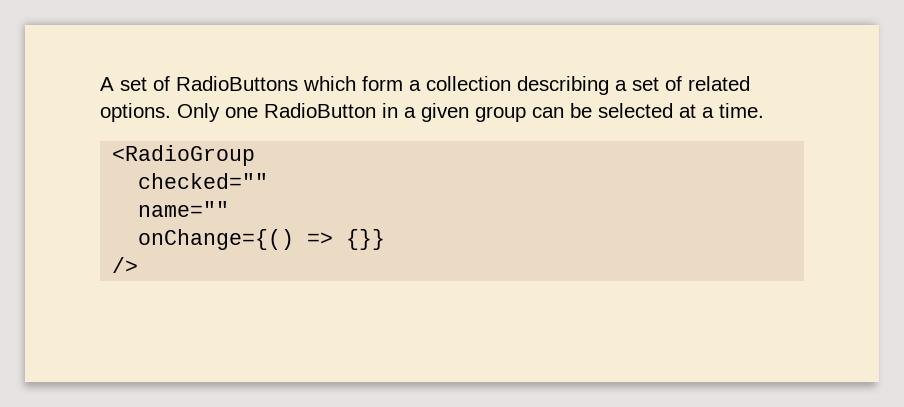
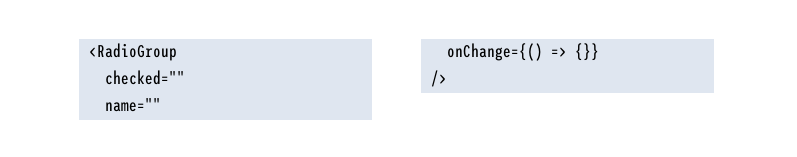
- A set of RadioButtons which form a collection describing a set of related options. Only one RadioButton in a given group can be selected at a time.

